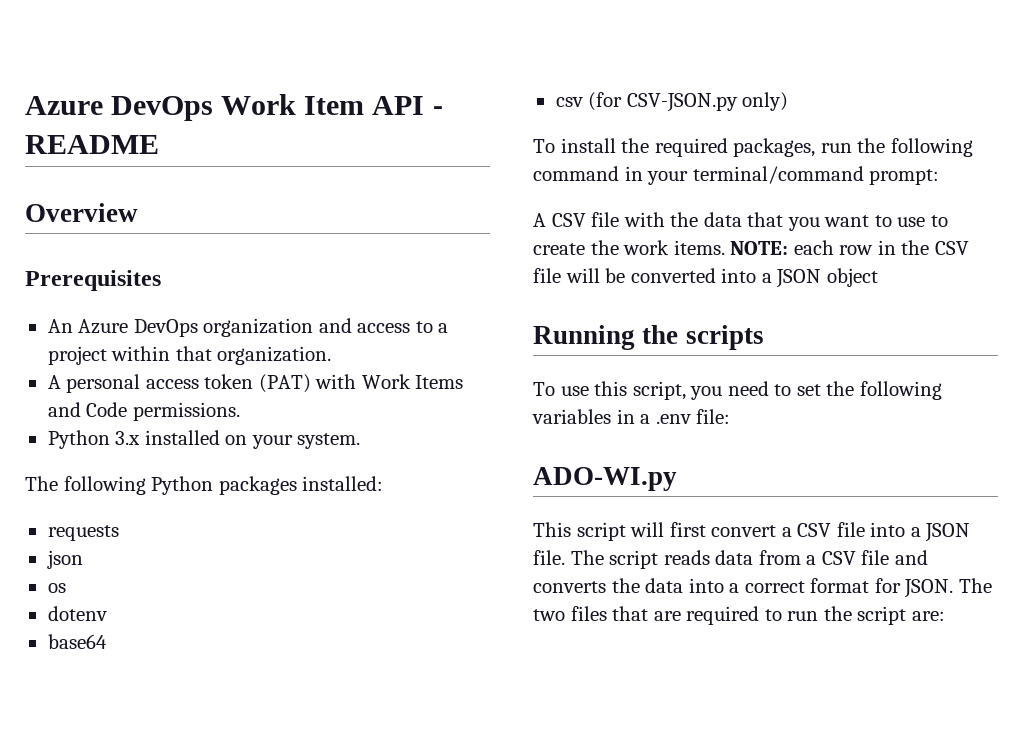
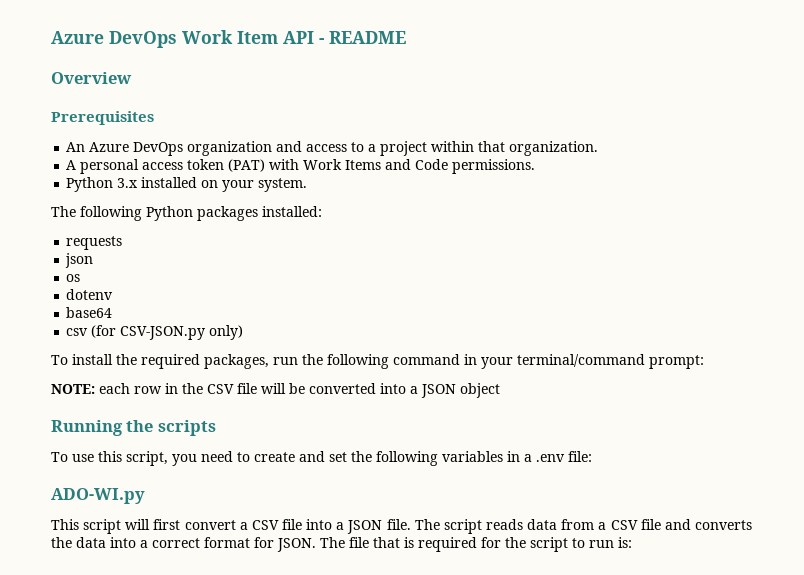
- A CSV file with the data that you want to use to create the work items.
- To use this script, you need to set the following variables in a .env file:
+ To use this script, you need to create and set the following variables in a .env file:
- The two files that are required to run the script are:
+ The file that is required for the script to run is:

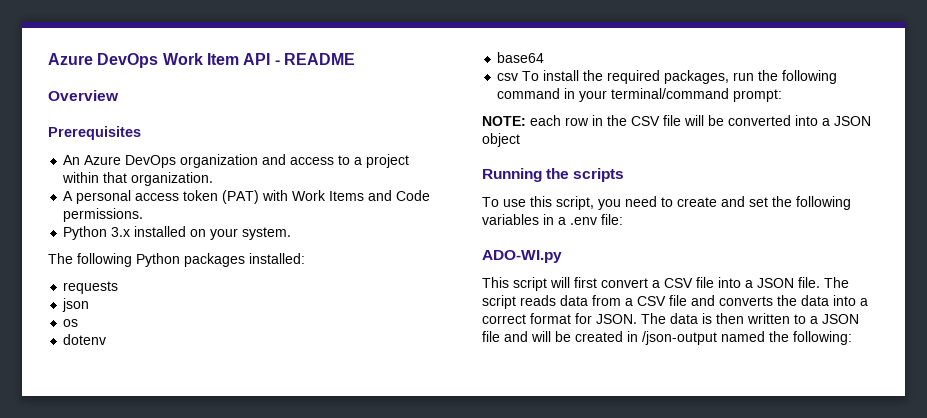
- csv (for CSV-JSON.py only)
- To install the required packages, run the following command in your terminal/command prompt:
+ csv To install the required packages, run the following command in your terminal/command prompt:
- The file that is required for the script to run is:
+ The data is then written to a JSON file and will be created in /json-output named the following:

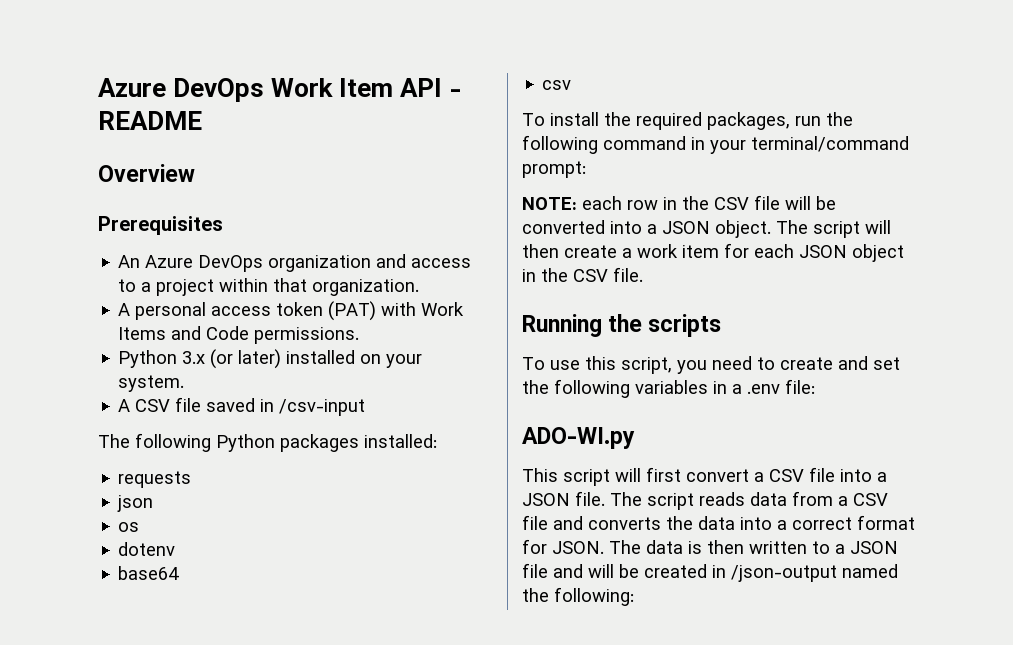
- Python 3.x installed on your system.
+ Python 3.x (or later) installed on your system.
+ A CSV file saved in /csv-input
- csv To install the required packages, run the following command in your terminal/command prompt:
+ csv
+ To install the required packages, run the following command in your terminal/command prompt:
- NOTE: each row in the CSV file will be converted into a JSON object
+ NOTE: each row in the CSV file will be converted into a JSON object. The script will then create a work item for each JSON object in the CSV file.

